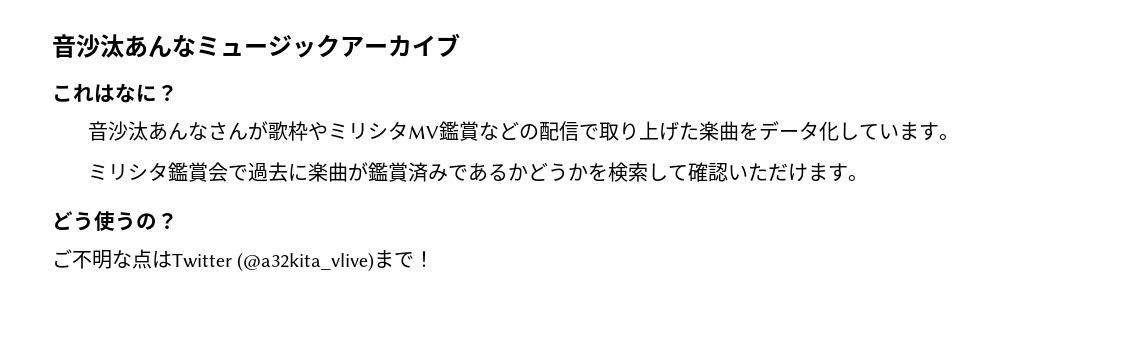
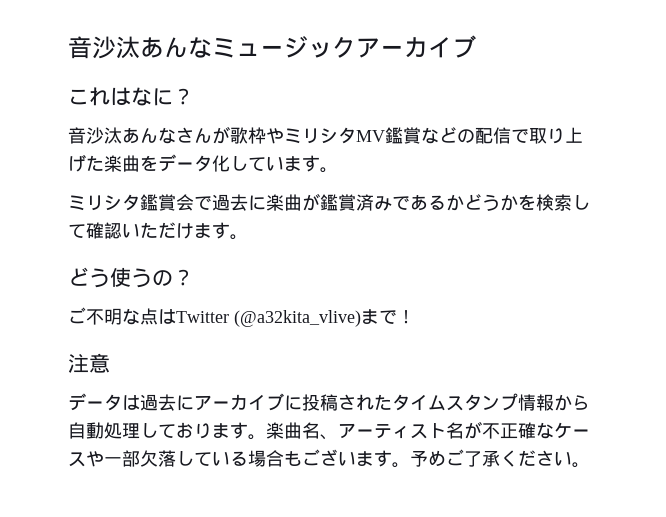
+ 注意
+ データは過去にアーカイブに投稿されたタイムスタンプ情報から自動処理しております。楽曲名、アーティスト名が不正確なケースや一部欠落している場合もございます。予めご了承ください。

